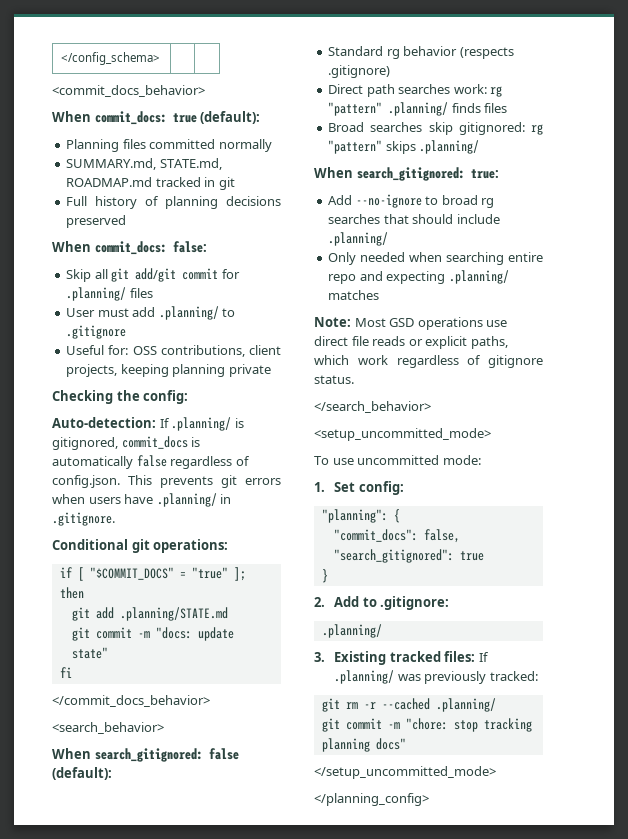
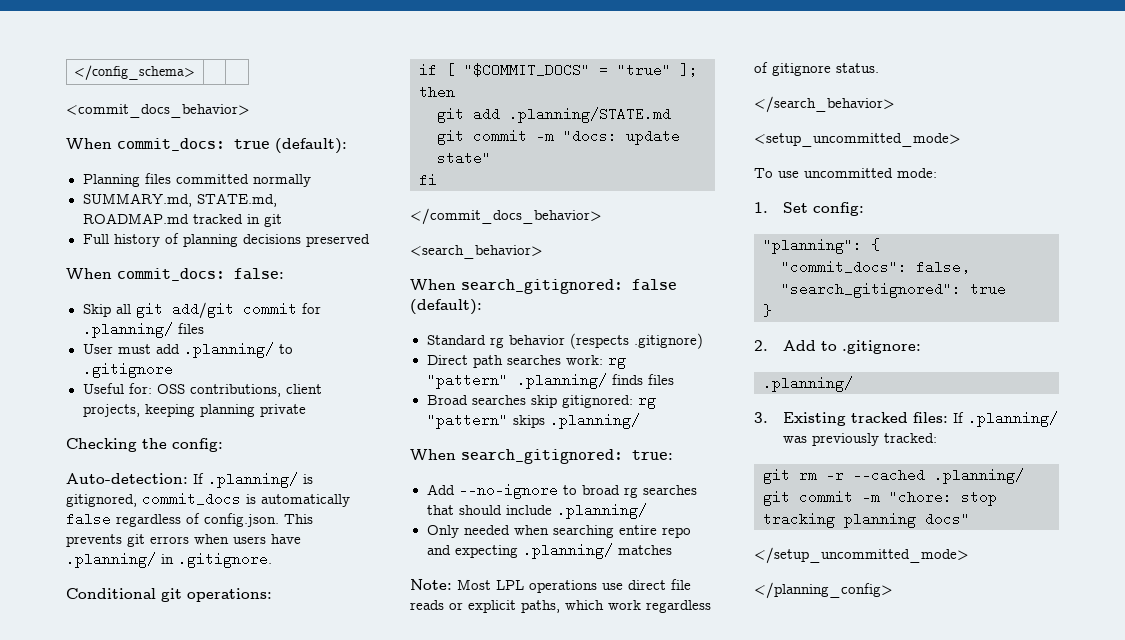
- Note: Most GSD operations use direct file reads or explicit paths, which work regardless of gitignore status.
+ Note: Most LPL operations use direct file reads or explicit paths, which work regardless of gitignore status.

